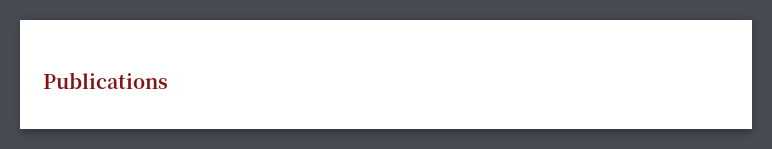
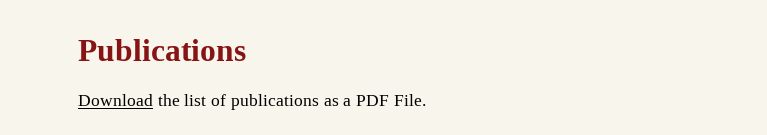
+ Download the list of publications as a PDF File.

